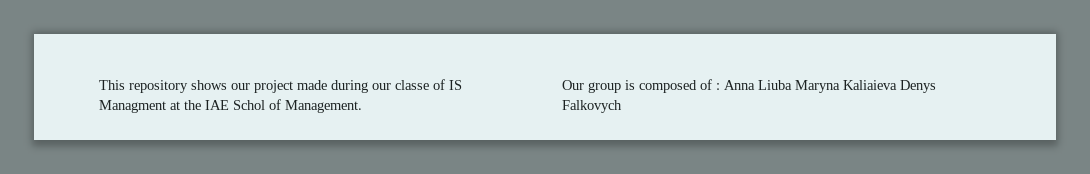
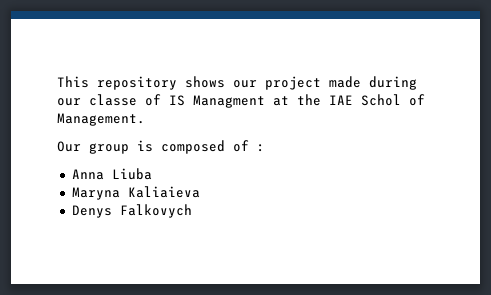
- Our group is composed of : Anna Liuba Maryna Kaliaieva Denys Falkovych
+ Our group is composed of :
+ Anna Liuba
+ Maryna Kaliaieva
+ Denys Falkovych

